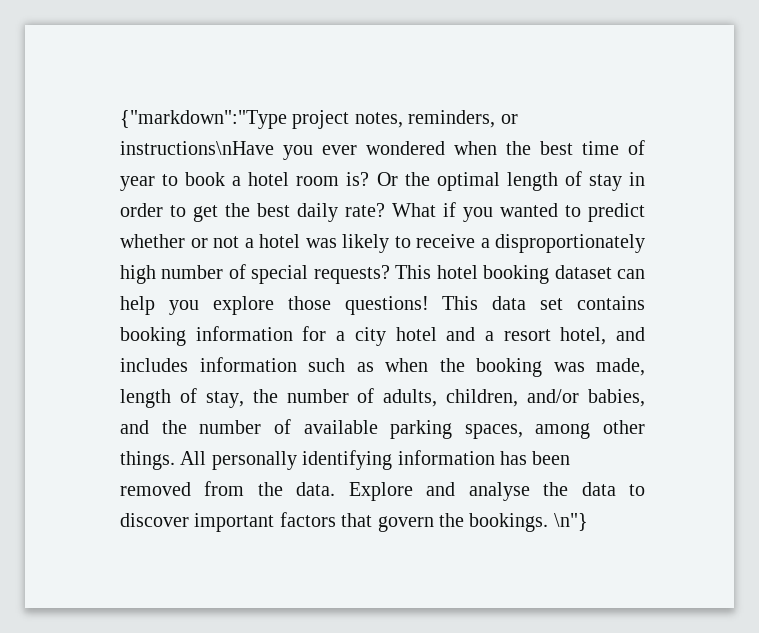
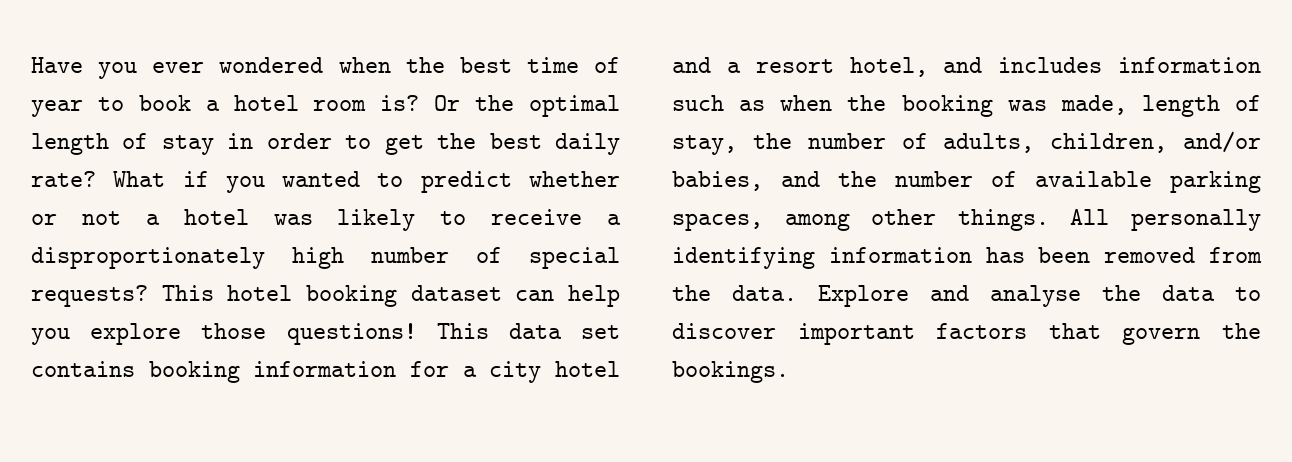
- {"markdown":"Type project notes, reminders, or instructions\nHave you ever wondered when the best time of year to book a hotel room is?
+ Have you ever wondered when the best time of year to book a hotel room is?
- \n"}

